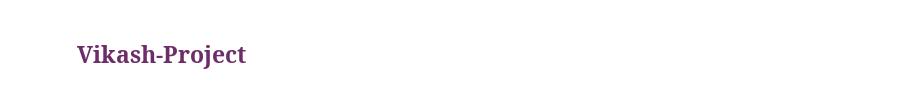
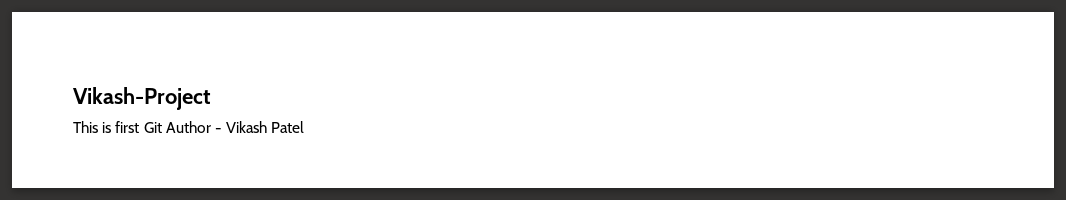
+ This is first Git Author - Vikash Patel

